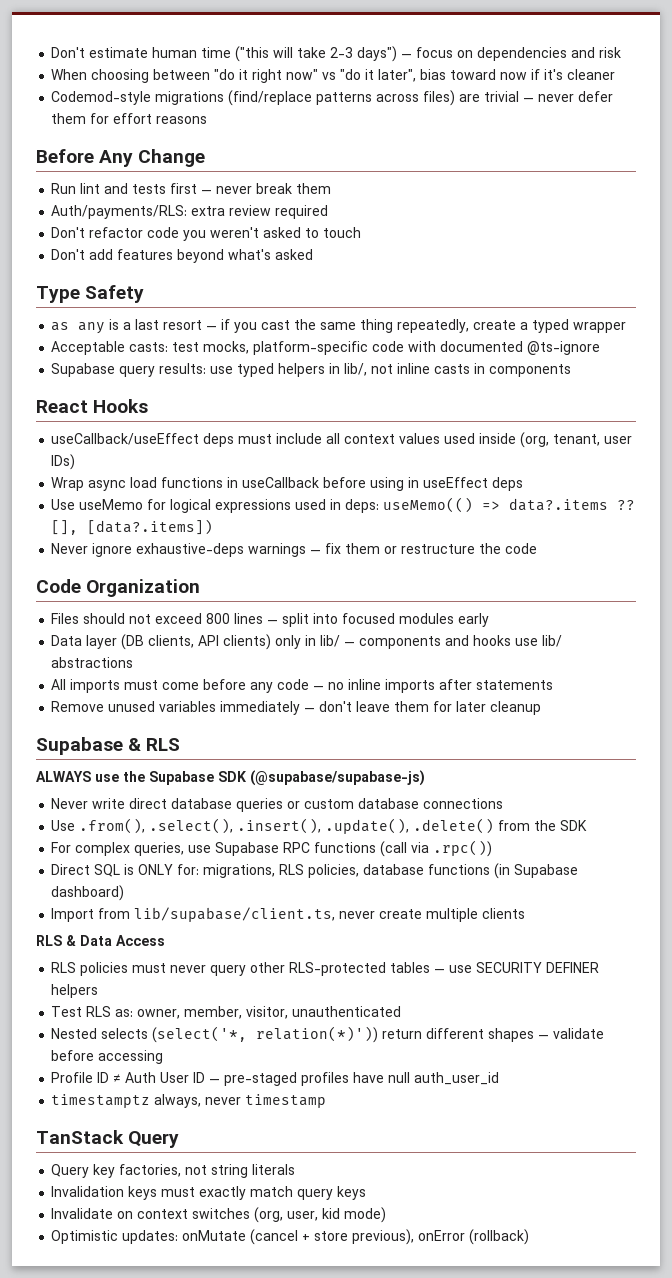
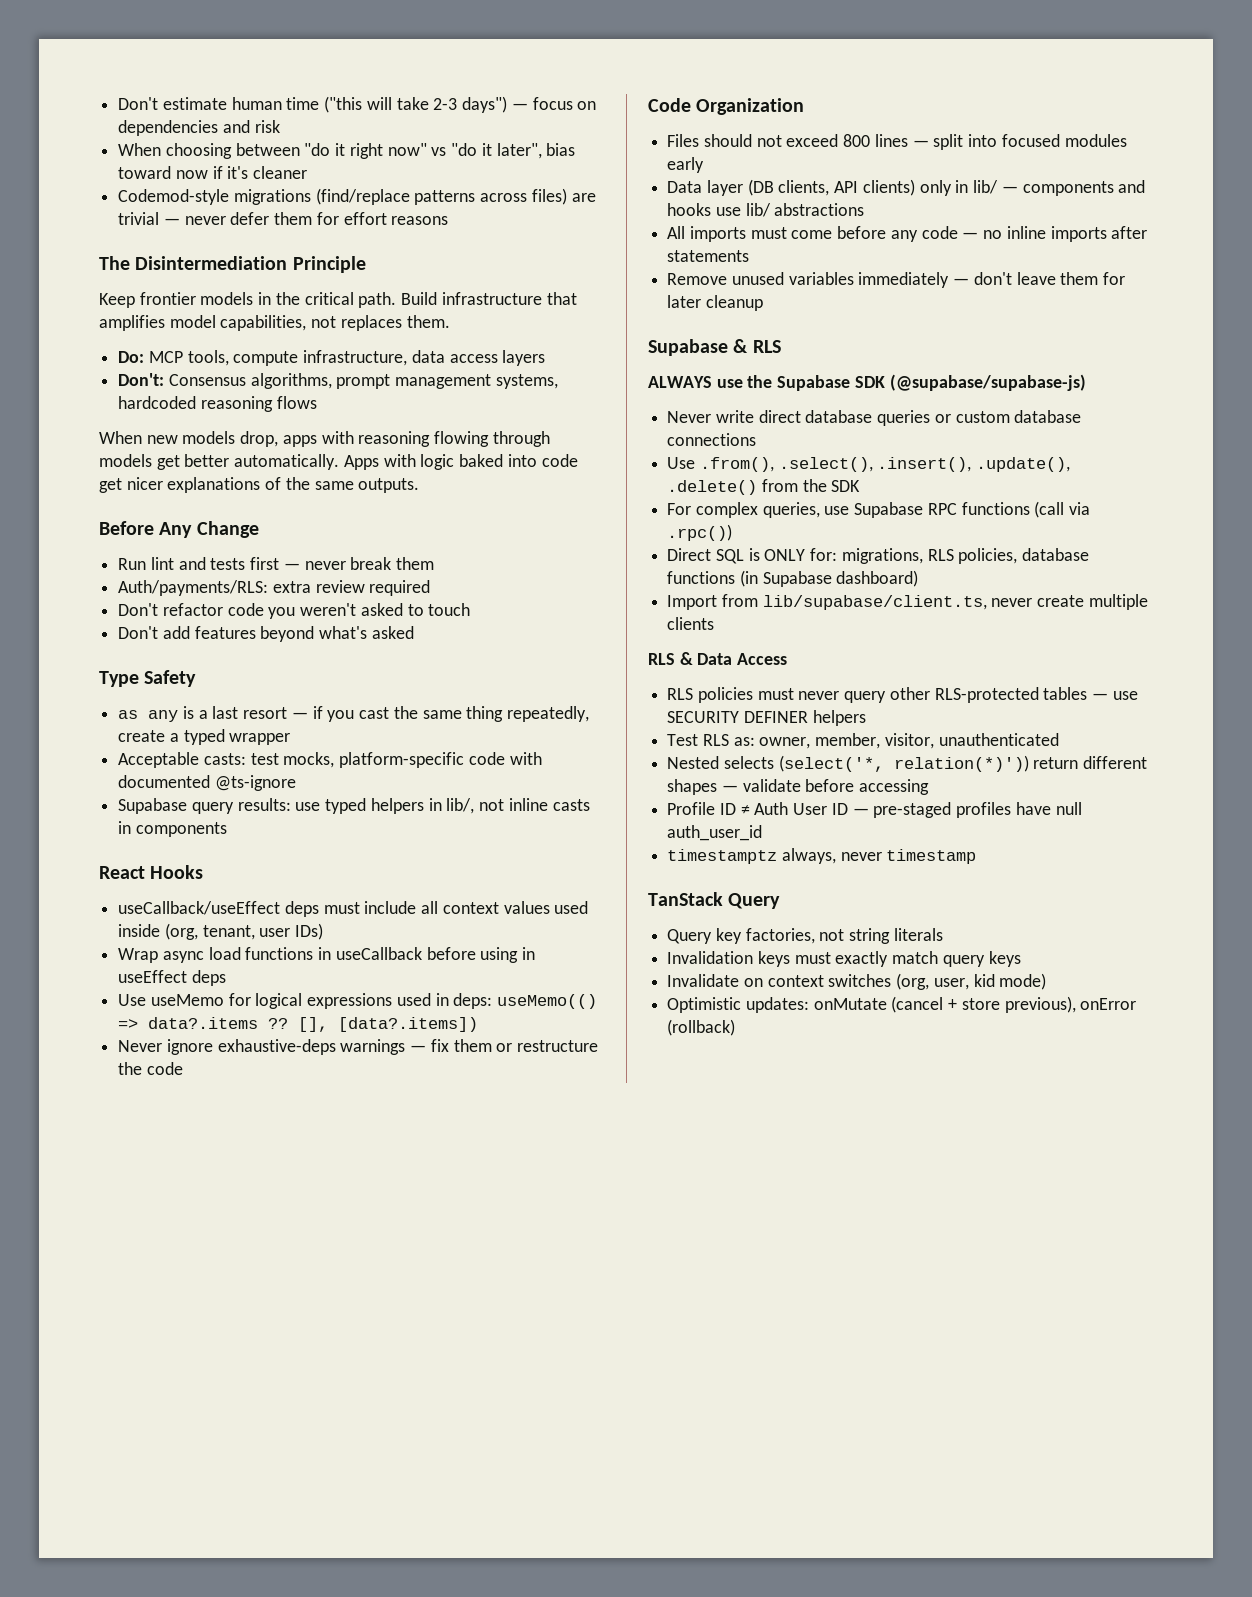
+ The Disintermediation Principle
+ Keep frontier models in the critical path. Build infrastructure that amplifies model capabilities, not replaces them.
+ Do: MCP tools, compute infrastructure, data access layers
+ Don't: Consensus algorithms, prompt management systems, hardcoded reasoning flows
+ When new models drop, apps with reasoning flowing through models get better automatically. Apps with logic baked into code get nicer explanations of the same outputs.

